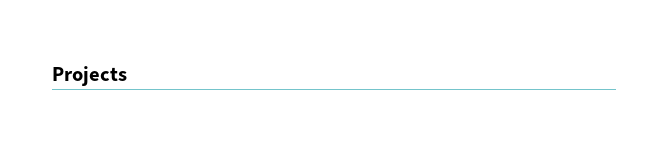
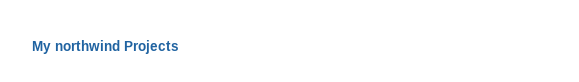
- Projects
+ My northwind Projects

